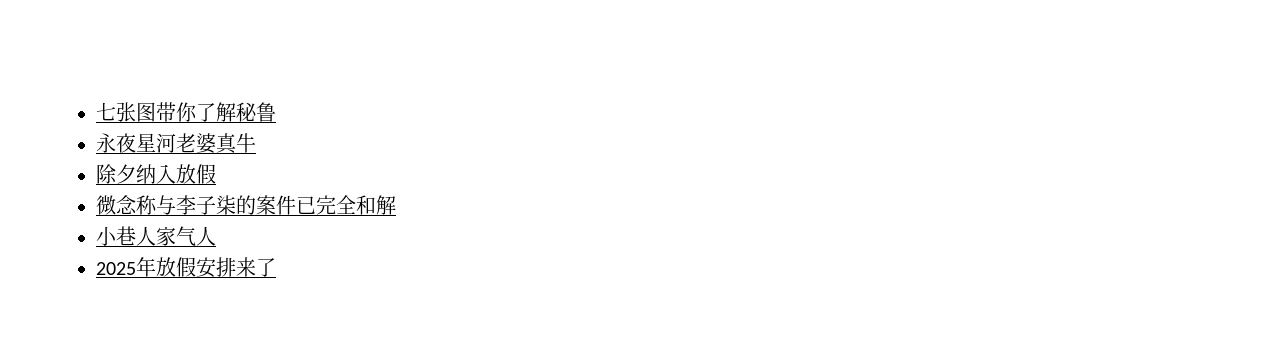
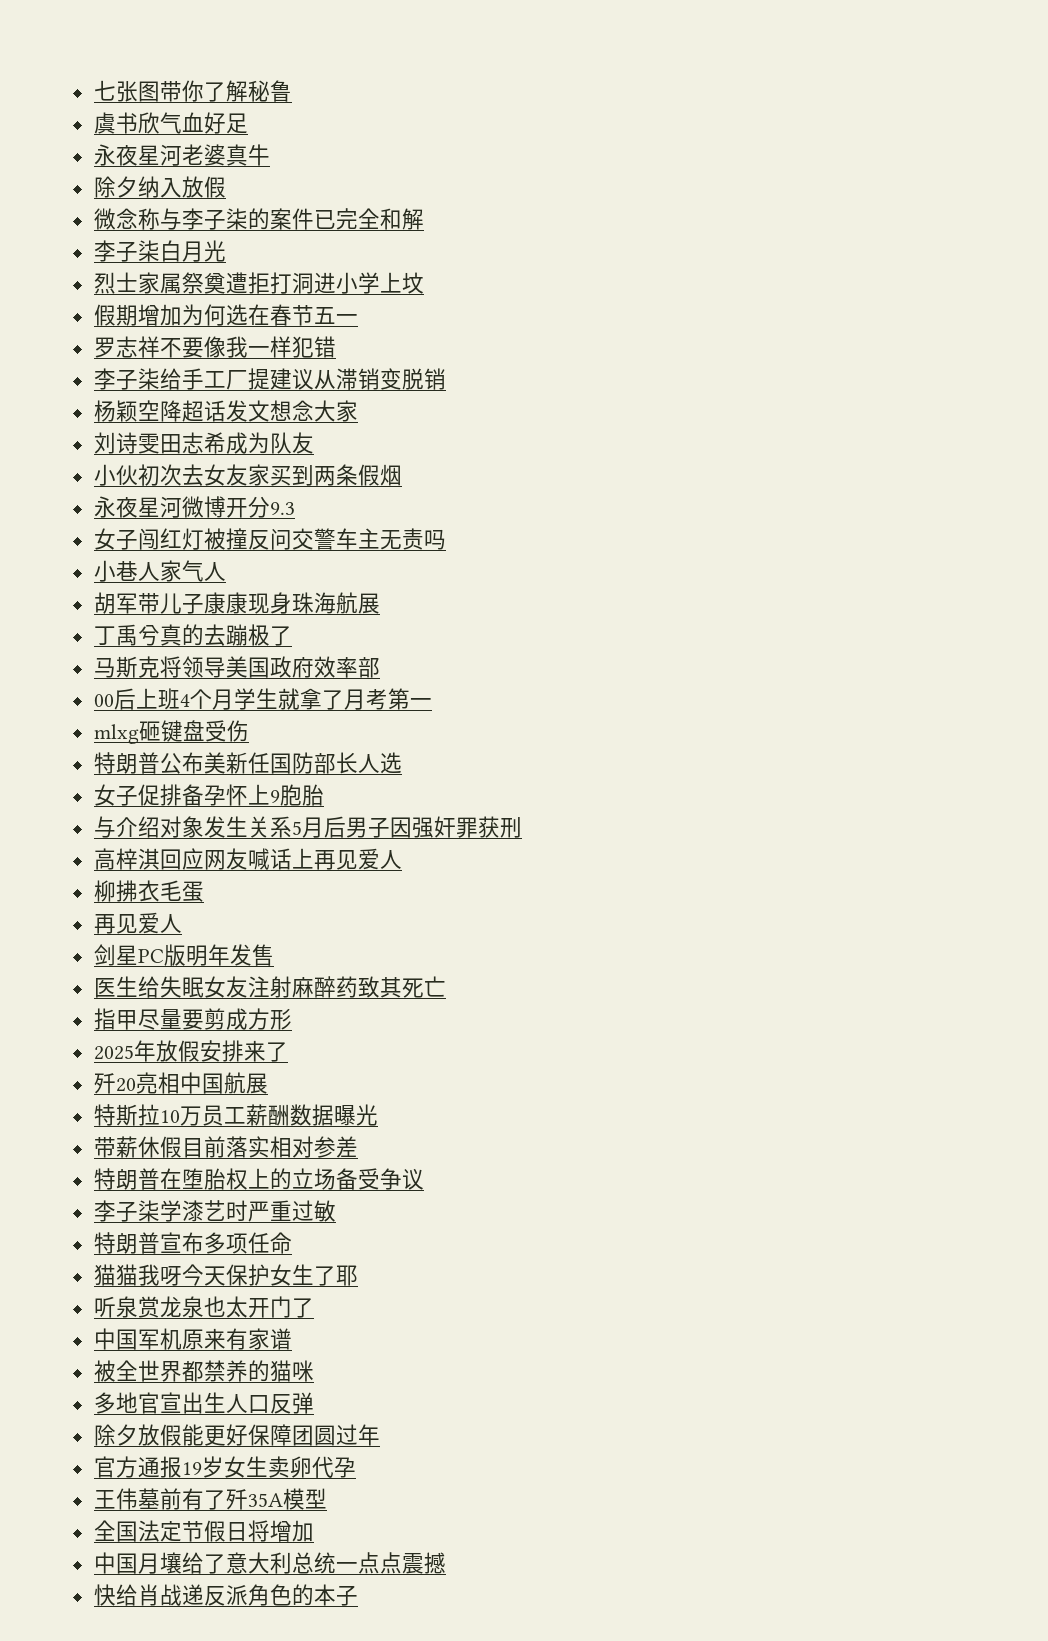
+ 虞书欣气血好足
+ 李子柒白月光
+ 烈士家属祭奠遭拒打洞进小学上坟
+ 假期增加为何选在春节五一
+ 罗志祥不要像我一样犯错
+ 李子柒给手工厂提建议从滞销变脱销
+ 杨颖空降超话发文想念大家
+ 刘诗雯田志希成为队友
+ 小伙初次去女友家买到两条假烟
+ 永夜星河微博开分9.3
+ 女子闯红灯被撞反问交警车主无责吗
  小巷人家气人
+ 胡军带儿子康康现身珠海航展
+ 丁禹兮真的去蹦极了
+ 马斯克将领导美国政府效率部
+ 00后上班4个月学生就拿了月考第一
+ mlxg砸键盘受伤
+ 特朗普公布美新任国防部长人选
+ 女子促排备孕怀上9胞胎
+ 与介绍对象发生关系5月后男子因强奸罪获刑
+ 高梓淇回应网友喊话上再见爱人
+ 柳拂衣毛蛋
+ 再见爱人
+ 剑星PC版明年发售
+ 医生给失眠女友注射麻醉药致其死亡
+ 指甲尽量要剪成方形
+ 歼20亮相中国航展
+ 特斯拉10万员工薪酬数据曝光
+ 带薪休假目前落实相对参差
+ 特朗普在堕胎权上的立场备受争议
+ 李子柒学漆艺时严重过敏
+ 特朗普宣布多项任命
+ 猫猫我呀今天保护女生了耶
+ 听泉赏龙泉也太开门了
+ 中国军机原来有家谱
+ 被全世界都禁养的猫咪
+ 多地官宣出生人口反弹
+ 除夕放假能更好保障团圆过年
+ 官方通报19岁女生卖卵代孕
+ 王伟墓前有了歼35A模型
+ 全国法定节假日将增加
+ 中国月壤给了意大利总统一点点震撼
+ 快给肖战递反派角色的本子

